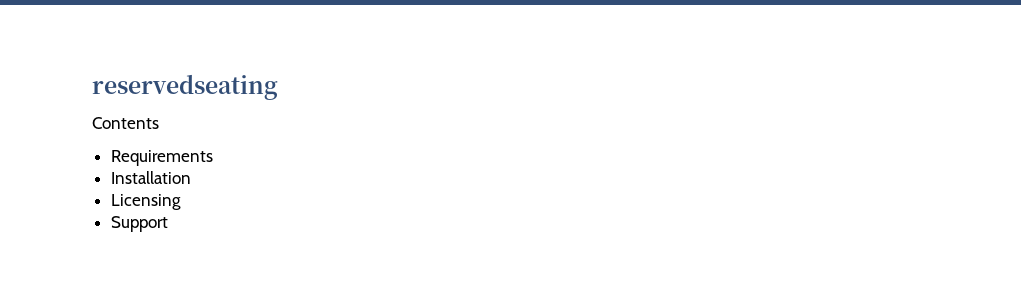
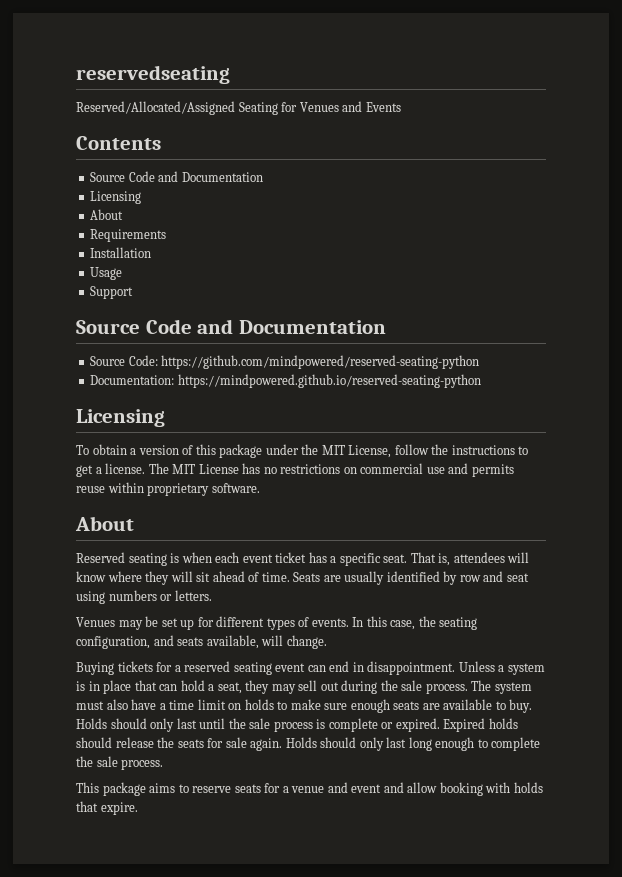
+ Reserved/Allocated/Assigned Seating for Venues and Events
  Contents
+ Source Code and Documentation
+ Licensing
+ About
  Requirements
  Installation
+ Usage
+ Support
+ Source Code and Documentation
+ Source Code: https://github.com/mindpowered/reserved-seating-python
+ Documentation: https://mindpowered.github.io/reserved-seating-python
  Licensing
- Support
+ To obtain a version of this package under the MIT License, follow the instructions to get a license. The MIT License has no restrictions on commercial use and permits reuse within proprietary software.
+ About
+ Reserved seating is when each event ticket has a specific seat. That is, attendees will know where they will sit ahead of time. Seats are usually identified by row and seat using numbers or letters.
+ Venues may be set up for different types of events. In this case, the seating configuration, and seats available, will change.
+ Buying tickets for a reserved seating event can end in disappointment. Unless a system is in place that can hold a seat, they may sell out during the sale process. The system must also have a time limit on holds to make sure enough seats are available to buy. Holds should only last until the sale process is complete or expired. Expired holds should release the seats for sale again. Holds should only last long enough to complete the sale process.
+ This package aims to reserve seats for a venue and event and allow booking with holds that expire.

